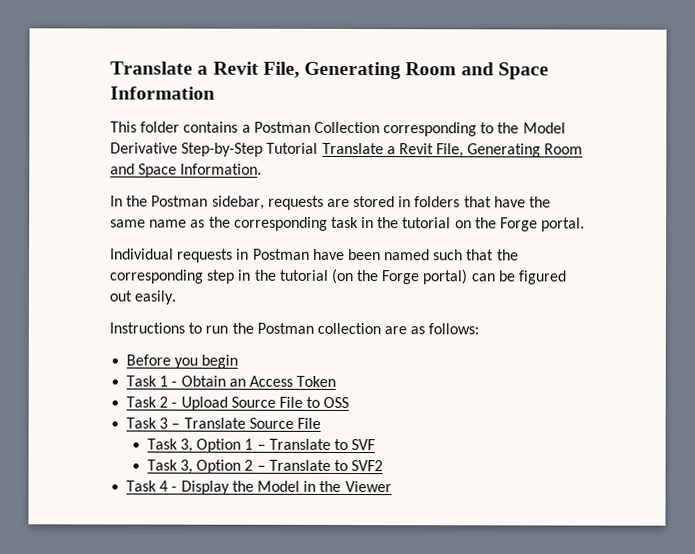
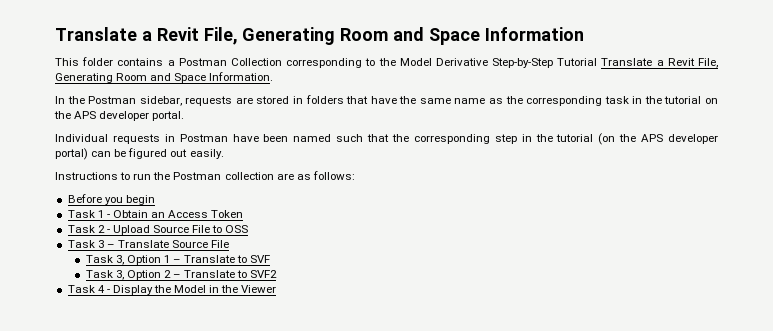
- In the Postman sidebar, requests are stored in folders that have the same name as the corresponding task in the tutorial on the Forge portal.
+ In the Postman sidebar, requests are stored in folders that have the same name as the corresponding task in the tutorial on the APS developer portal.
- Individual requests in Postman have been named such that the corresponding step in the tutorial (on the Forge portal) can be figured out easily.
+ Individual requests in Postman have been named such that the corresponding step in the tutorial (on the APS developer portal) can be figured out easily.

